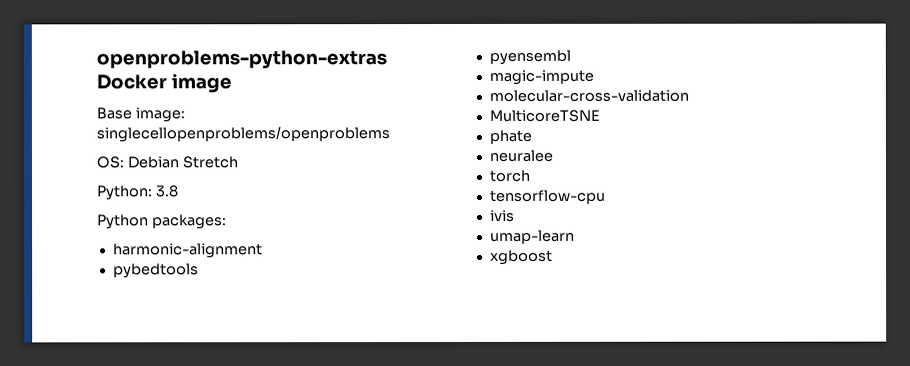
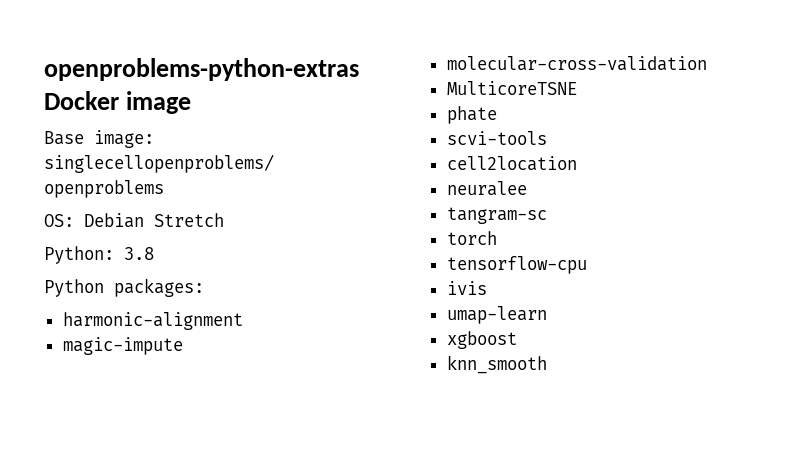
- pybedtools
- pyensembl
+ scvi-tools
+ cell2location
+ tangram-sc
+ knn_smooth

